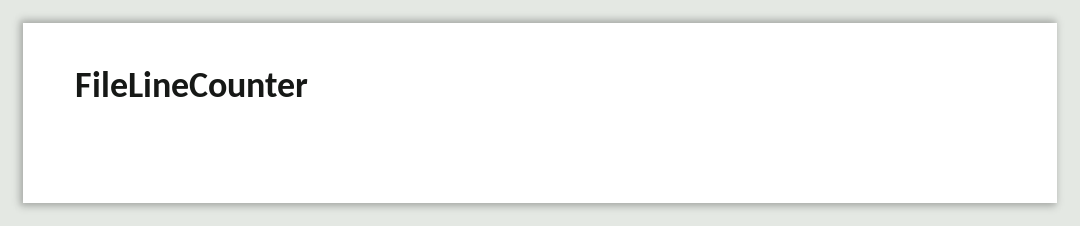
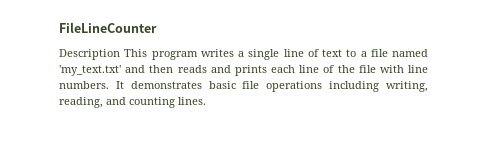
+ Description This program writes a single line of text to a file named 'my_text.txt' and then reads and prints each line of the file with line numbers. It demonstrates basic file operations including writing, reading, and counting lines.

